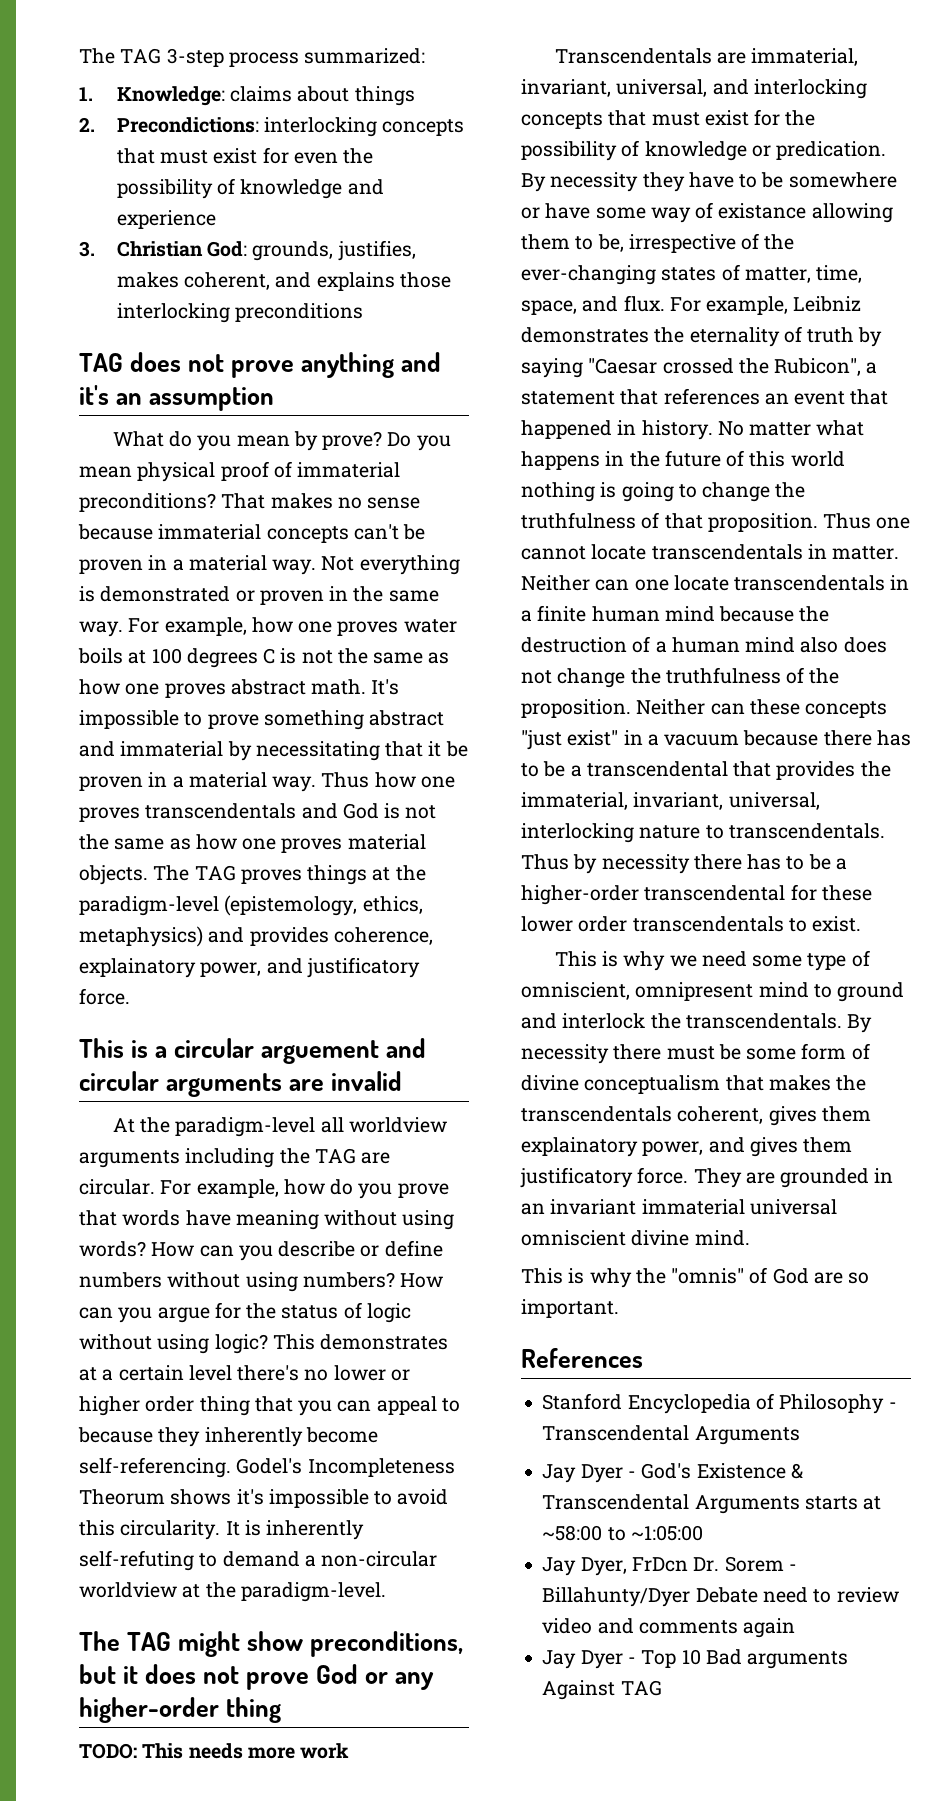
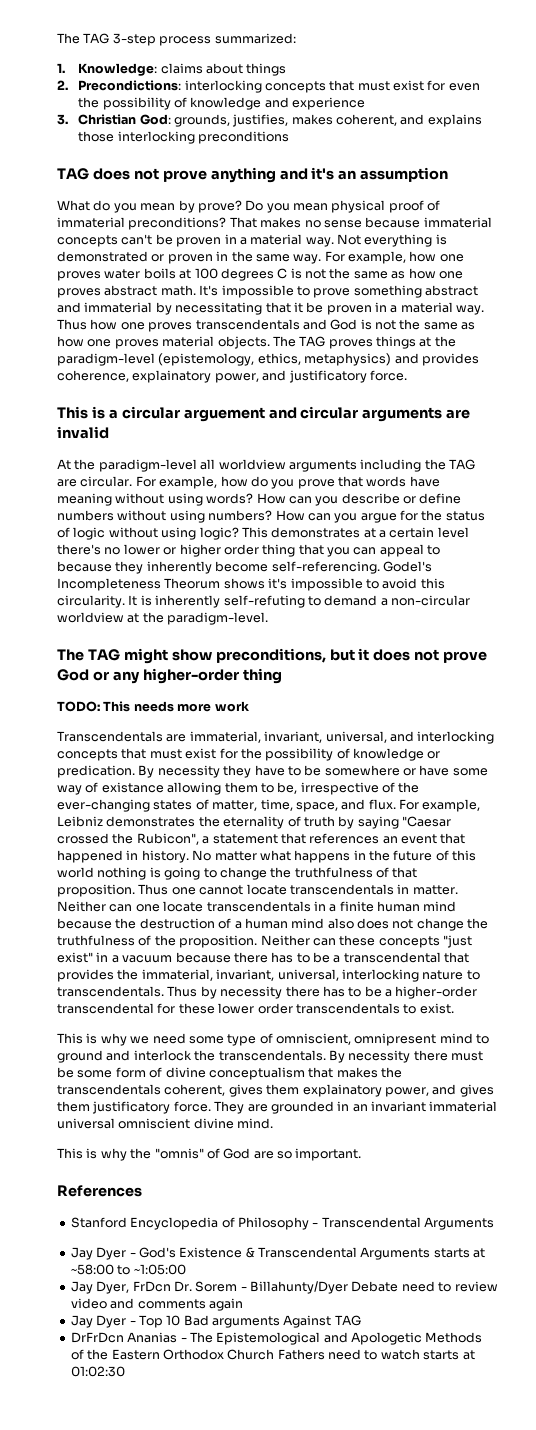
+ DrFrDcn Ananias - The Epistemological and Apologetic Methods of the Eastern Orthodox Church Fathers need to watch starts at 01:02:30

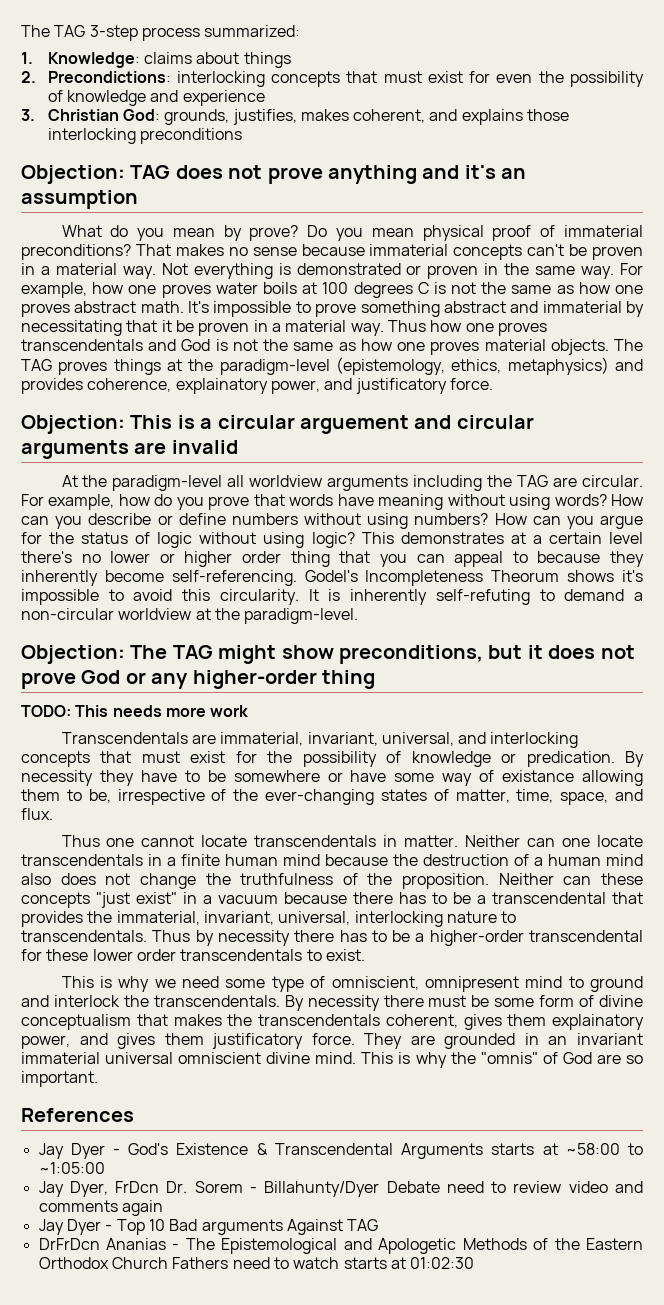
- TAG does not prove anything and it's an assumption
+ Objection: TAG does not prove anything and it's an assumption
- This is a circular arguement and circular arguments are invalid
+ Objection: This is a circular arguement and circular arguments are invalid
- The TAG might show preconditions, but it does not prove God or any higher-order thing
+ Objection: The TAG might show preconditions, but it does not prove God or any higher-order thing
- By necessity they have to be somewhere or have some way of existance allowing them to be, irrespective of the ever-changing states of matter, time, space, and flux. For example, Leibniz demonstrates the eternality of truth by saying "Caesar crossed the Rubicon", a statement that references an event that happened in history. No matter what happens in the future of this world nothing is going to change the truthfulness of that proposition. Thus one cannot locate transcendentals in matter.
+ By necessity they have to be somewhere or have some way of existance allowing them to be, irrespective of the ever-changing states of matter, time, space, and flux.
+ Thus one cannot locate transcendentals in matter.
- They are grounded in an invariant immaterial universal omniscient divine mind.
- This is why the "omnis" of God are so important.
+ They are grounded in an invariant immaterial universal omniscient divine mind. This is why the "omnis" of God are so important.
- Stanford Encyclopedia of Philosophy - Transcendental Arguments

